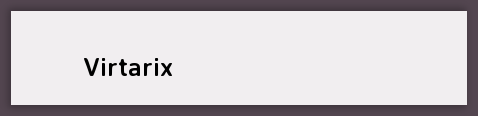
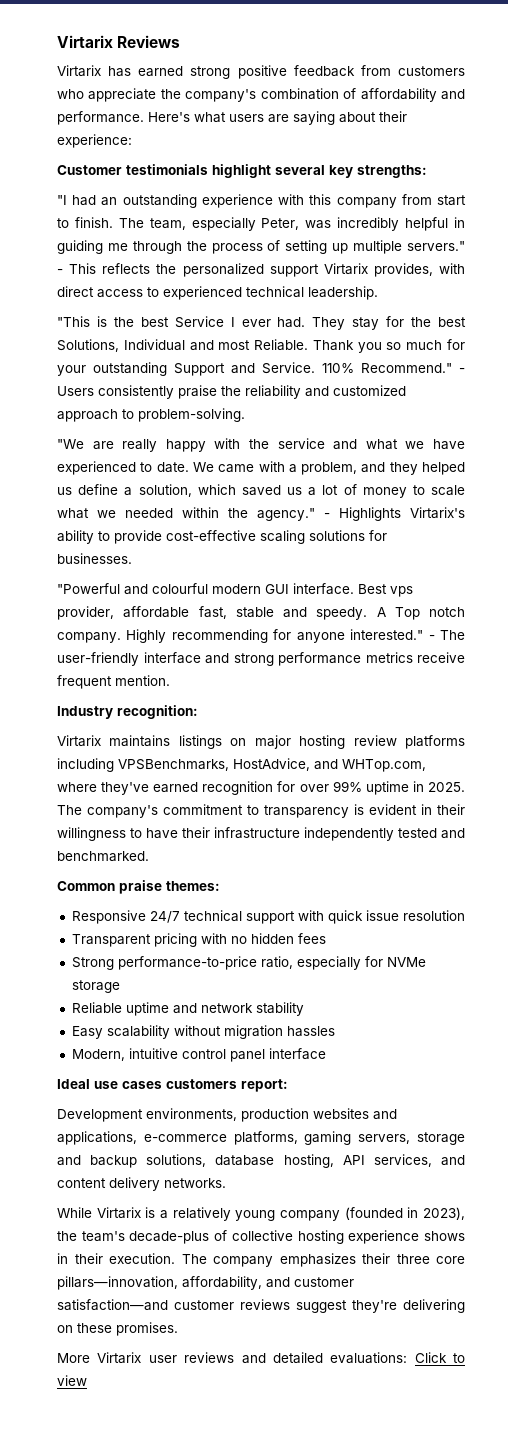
- Virtarix
+ Virtarix Reviews
+ Virtarix has earned strong positive feedback from customers who appreciate the company's combination of affordability and performance. Here's what users are saying about their experience:
+ Customer testimonials highlight several key strengths:
+ "I had an outstanding experience with this company from start to finish. The team, especially Peter, was incredibly helpful in guiding me through the process of setting up multiple servers." - This reflects the personalized support Virtarix provides, with direct access to experienced technical leadership.
+ "This is the best Service I ever had. They stay for the best Solutions, Individual and most Reliable. Thank you so much for your outstanding Support and Service. 110% Recommend." - Users consistently praise the reliability and customized approach to problem-solving.
+ "We are really happy with the service and what we have experienced to date. We came with a problem, and they helped us define a solution, which saved us a lot of money to scale what we needed within the agency." - Highlights Virtarix's ability to provide cost-effective scaling solutions for businesses.
+ "Powerful and colourful modern GUI interface. Best vps provider, affordable fast, stable and speedy. A Top notch company. Highly recommending for anyone interested." - The user-friendly interface and strong performance metrics receive frequent mention.
+ Industry recognition:
+ Virtarix maintains listings on major hosting review platforms including VPSBenchmarks, HostAdvice, and WHTop.com, where they've earned recognition for over 99% uptime in 2025. The company's commitment to transparency is evident in their willingness to have their infrastructure independently tested and benchmarked.
+ Common praise themes:
+ Responsive 24/7 technical support with quick issue resolution
+ Transparent pricing with no hidden fees
+ Strong performance-to-price ratio, especially for NVMe storage
+ Reliable uptime and network stability
+ Easy scalability without migration hassles
+ Modern, intuitive control panel interface
+ Ideal use cases customers report:
+ Development environments, production websites and applications, e-commerce platforms, gaming servers, storage and backup solutions, database hosting, API services, and content delivery networks.
+ While Virtarix is a relatively young company (founded in 2023), the team's decade-plus of collective hosting experience shows in their execution. The company emphasizes their three core pillars—innovation, affordability, and customer satisfaction—and customer reviews suggest they're delivering on these promises.
+ More Virtarix user reviews and detailed evaluations: Click to view

